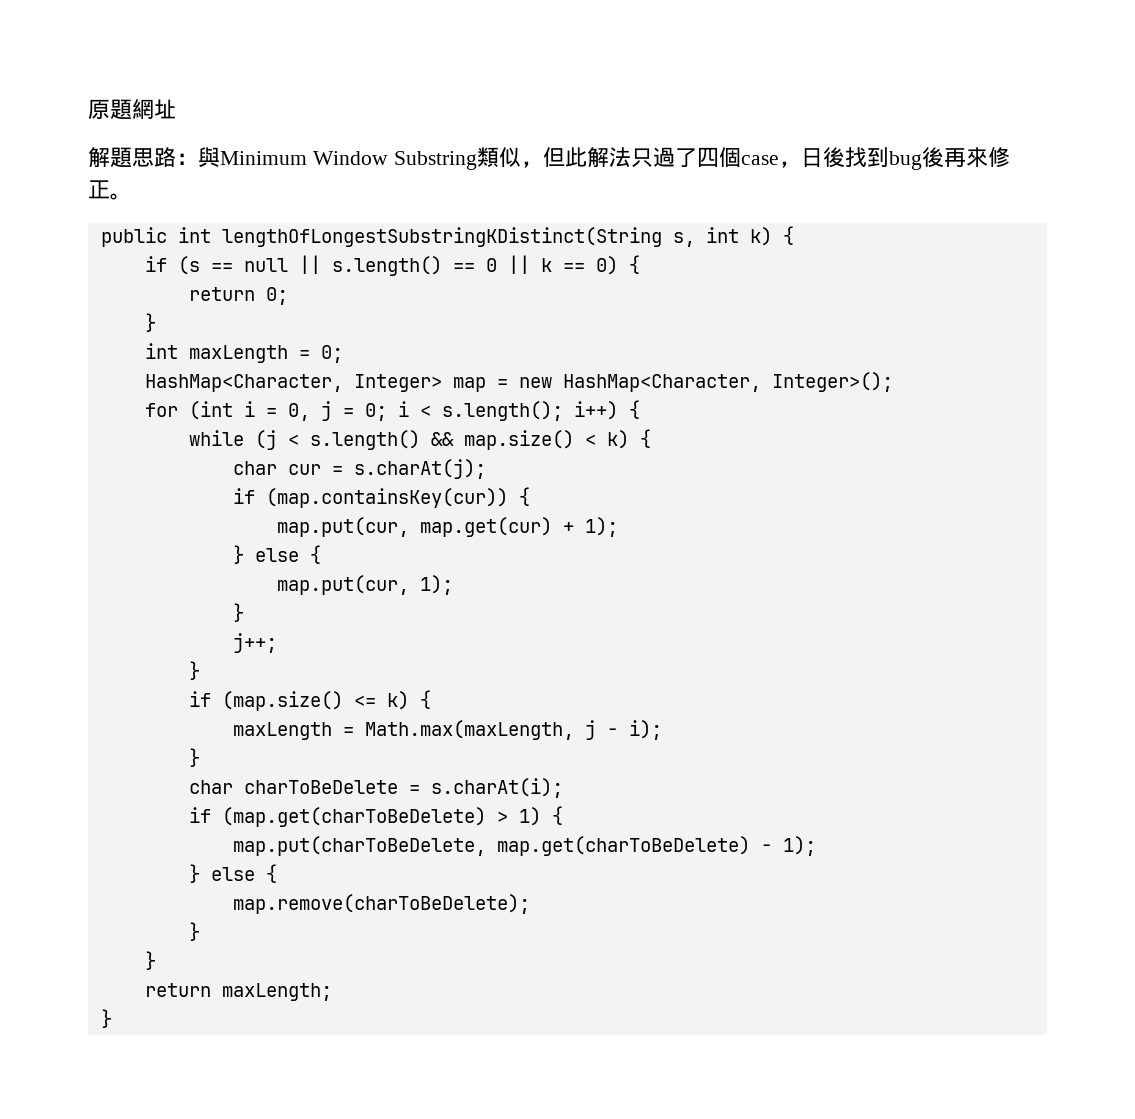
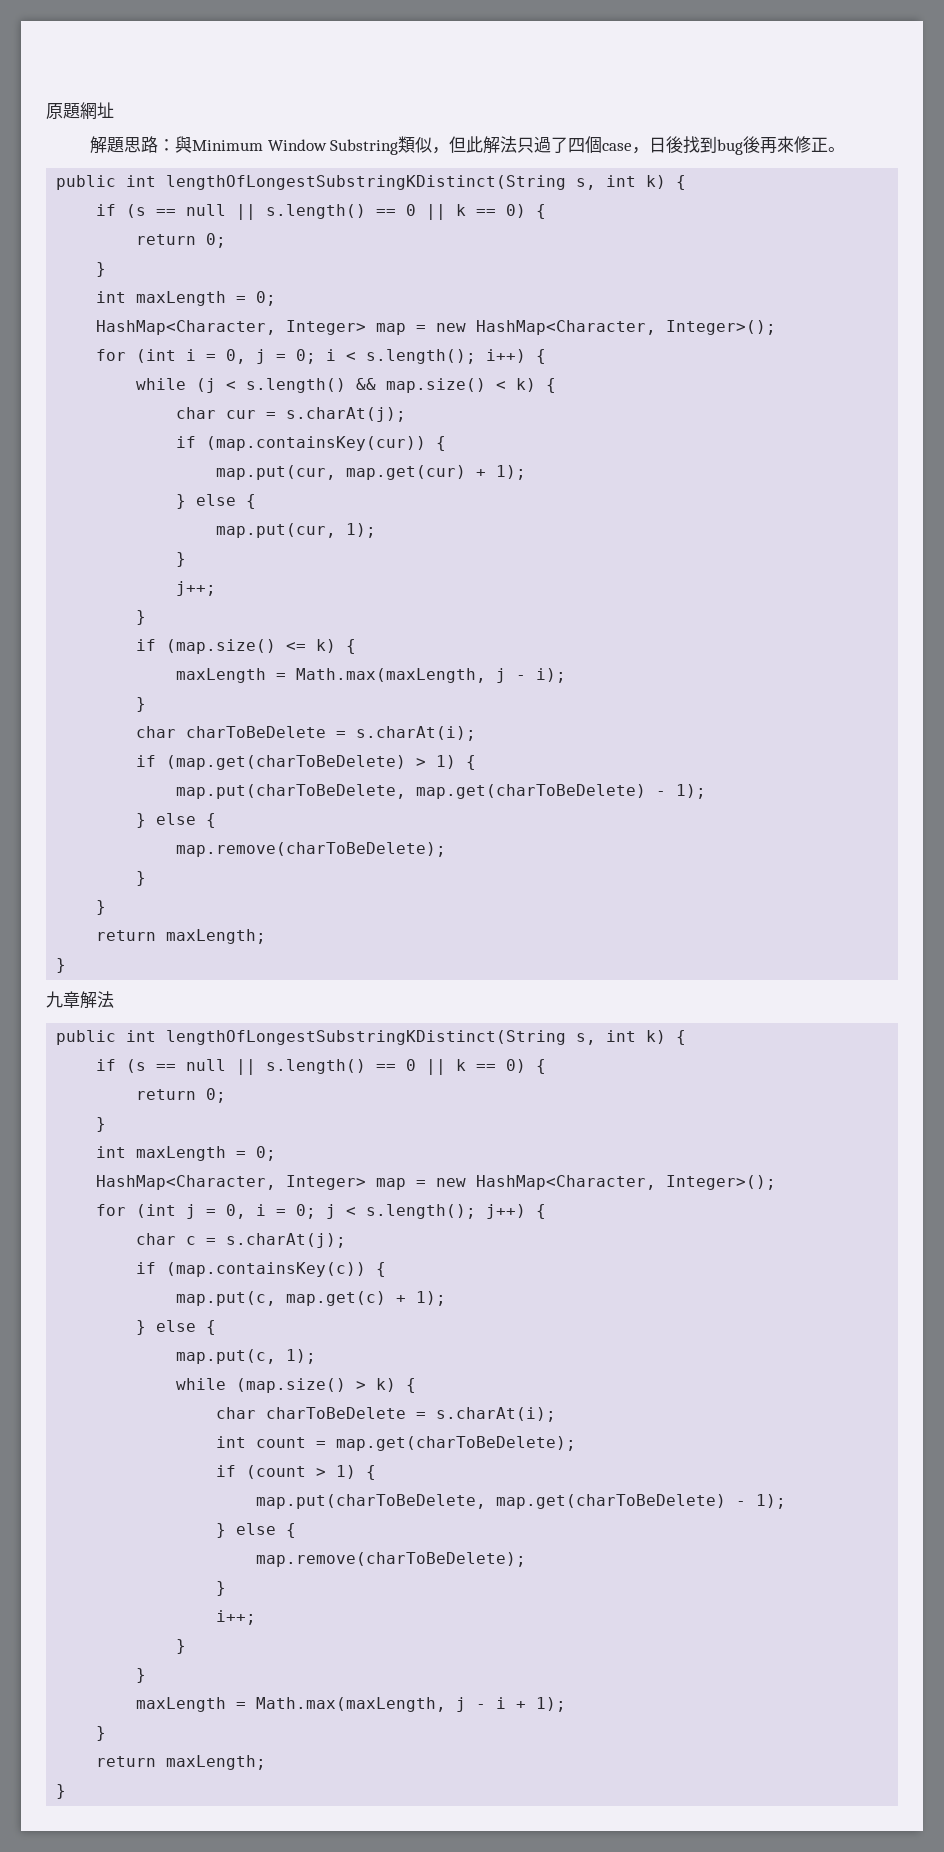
+ 九章解法
+ public int lengthOfLongestSubstringKDistinct(String s, int k) {
+ if (s == null || s.length() == 0 || k == 0) {
+ return 0;
+ }
+ int maxLength = 0;
+ HashMap<Character, Integer> map = new HashMap<Character, Integer>();
+ for (int j = 0, i = 0; j < s.length(); j++) {
+ char c = s.charAt(j);
+ if (map.containsKey(c)) {
+ map.put(c, map.get(c) + 1);
+ } else {
+ map.put(c, 1);
+ while (map.size() > k) {
+ char charToBeDelete = s.charAt(i);
+ int count = map.get(charToBeDelete);
+ if (count > 1) {
+ map.put(charToBeDelete, map.get(charToBeDelete) - 1);
+ } else {
+ map.remove(charToBeDelete);
+ }
+ i++;
+ }
+ }
+ maxLength = Math.max(maxLength, j - i + 1);
+ }
+ return maxLength;
+ }

